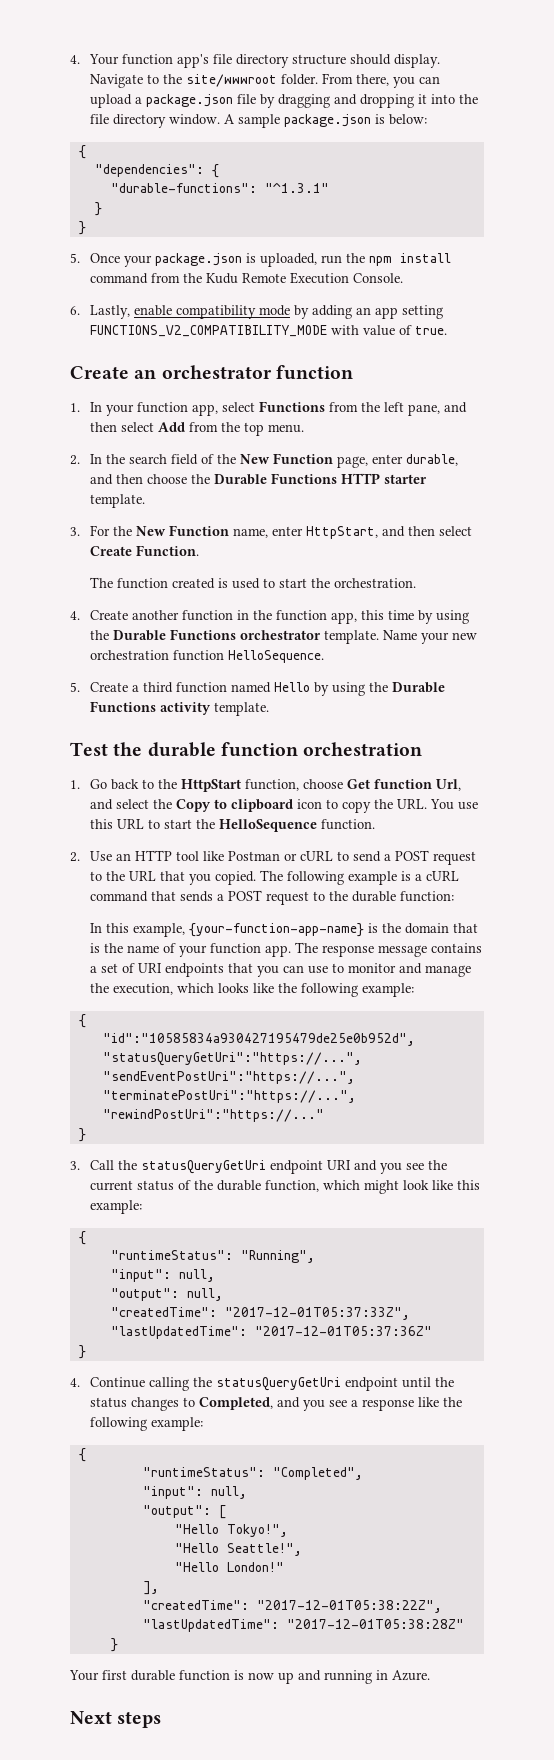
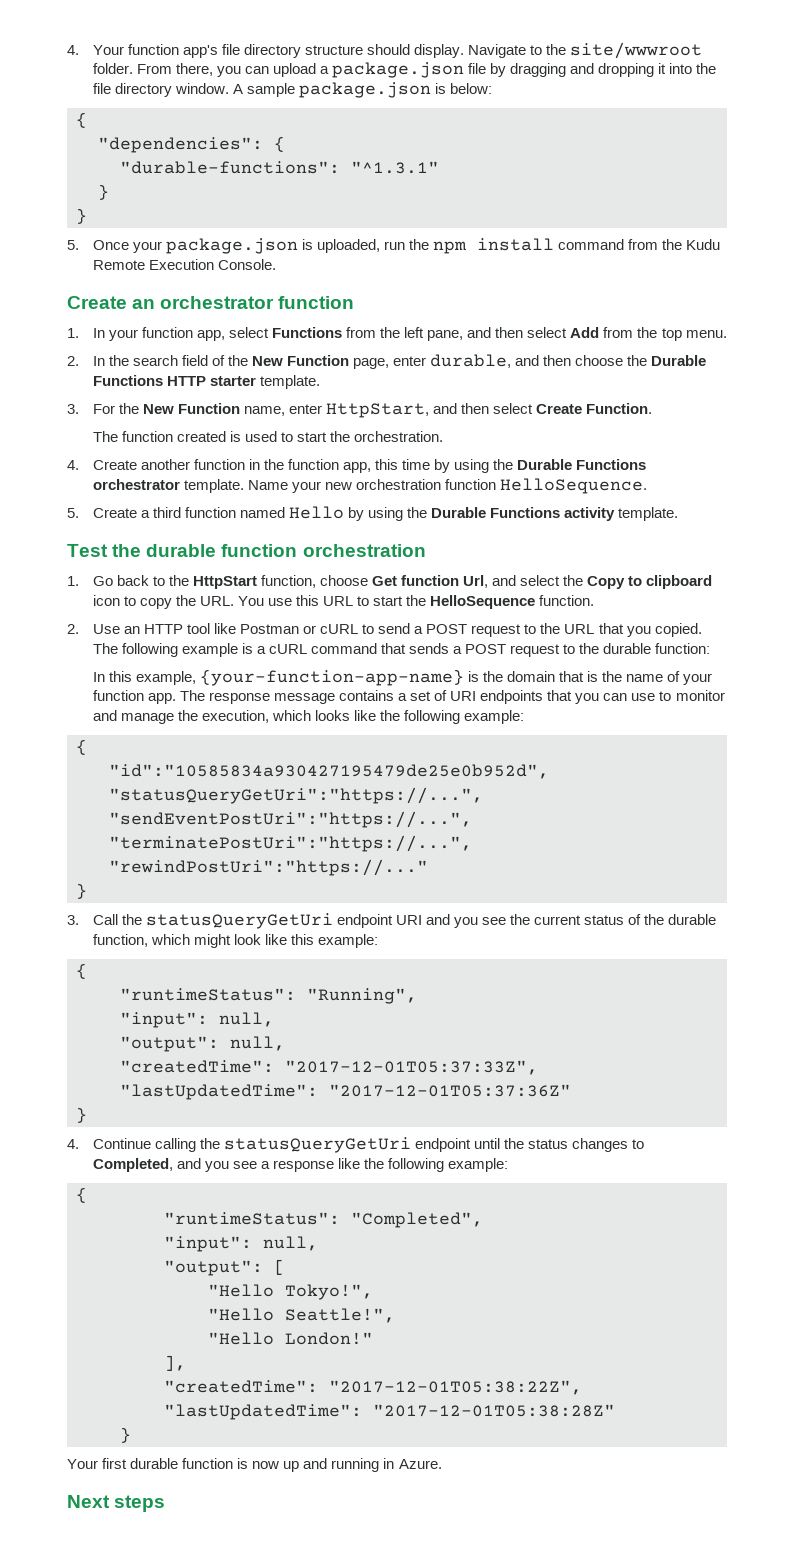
- 6. Lastly, enable compatibility mode by adding an app setting FUNCTIONS_V2_COMPATIBILITY_MODE with value of true.

